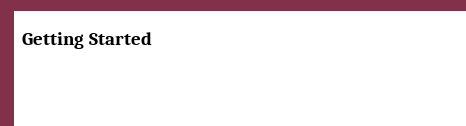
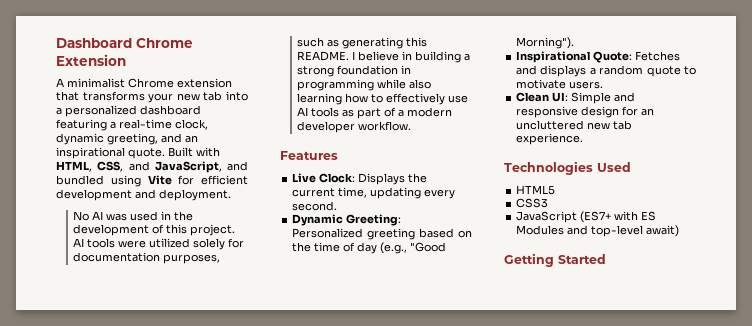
+ Dashboard Chrome Extension
+ A minimalist Chrome extension that transforms your new tab into a personalized dashboard featuring a real-time clock, dynamic greeting, and an inspirational quote. Built with HTML, CSS, and JavaScript, and bundled using Vite for efficient development and deployment.
+ No AI was used in the development of this project. AI tools were utilized solely for documentation purposes, such as generating this README. I believe in building a strong foundation in programming while also learning how to effectively use AI tools as part of a modern developer workflow.
+ Features
+ Live Clock: Displays the current time, updating every second.
+ Dynamic Greeting: Personalized greeting based on the time of day (e.g., "Good Morning").
+ Inspirational Quote: Fetches and displays a random quote to motivate users.
+ Clean UI: Simple and responsive design for an uncluttered new tab experience.
+ Technologies Used
+ HTML5
+ CSS3
+ JavaScript (ES7+ with ES Modules and top-level await)

